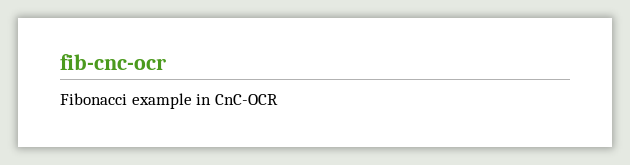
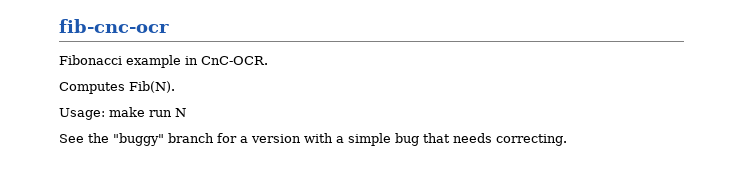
- Fibonacci example in CnC-OCR
+ Fibonacci example in CnC-OCR.
+ Computes Fib(N).
+ Usage: make run N
+ See the "buggy" branch for a version with a simple bug that needs correcting.

